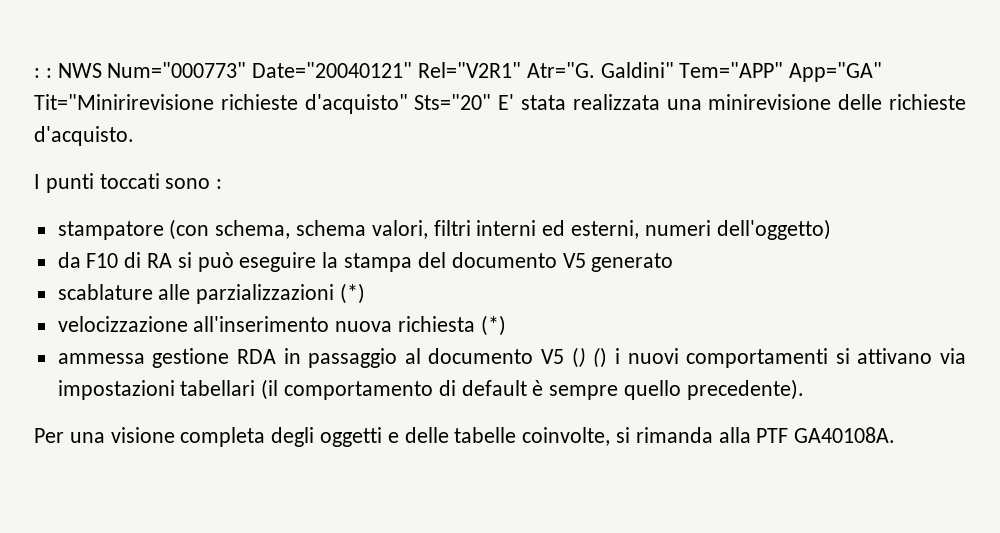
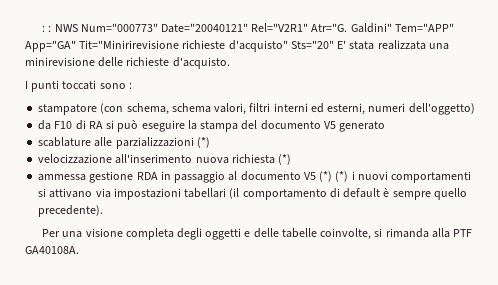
- ammessa gestione RDA in passaggio al documento V5 () () i nuovi comportamenti si attivano via impostazioni tabellari (il comportamento di default è sempre quello precedente).
+ ammessa gestione RDA in passaggio al documento V5 (*) (*) i nuovi comportamenti si attivano via impostazioni tabellari (il comportamento di default è sempre quello precedente).

